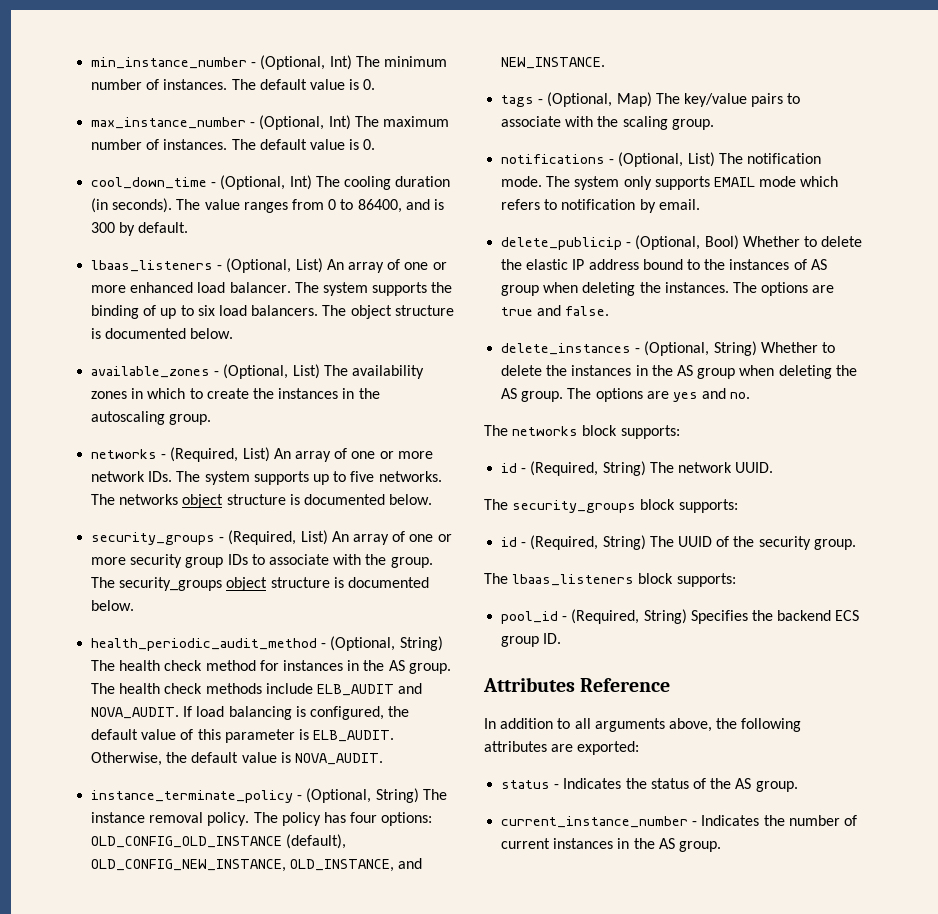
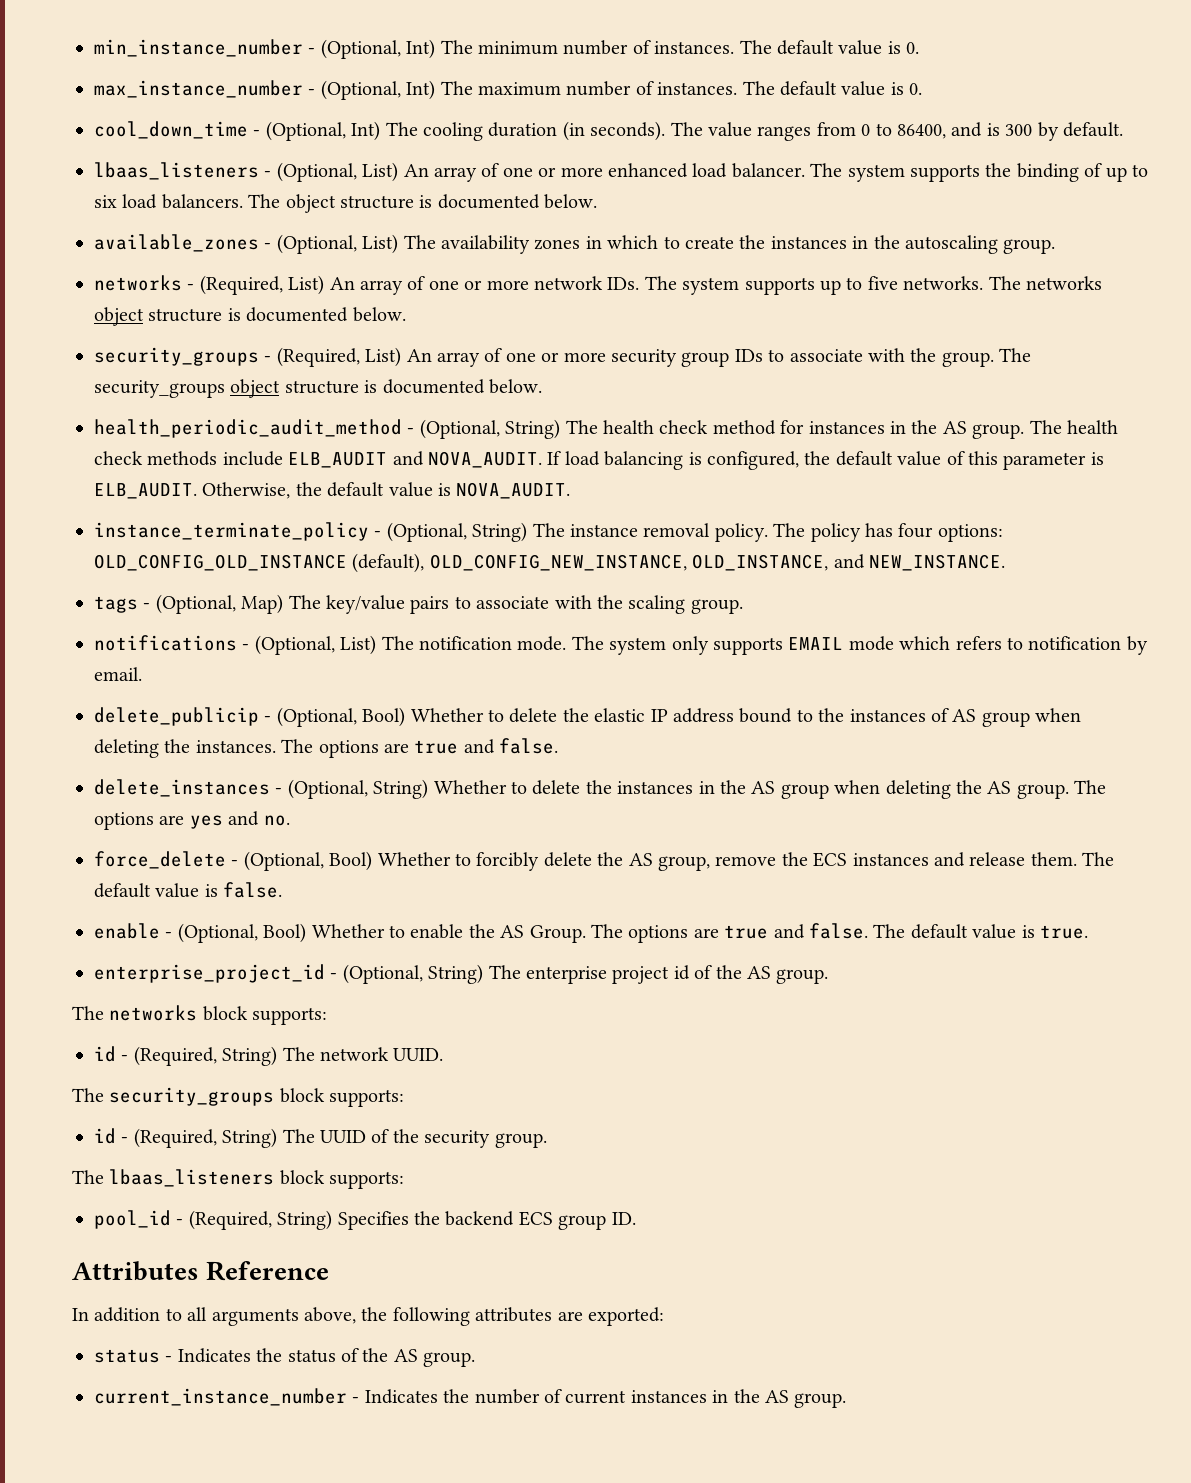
+ force_delete - (Optional, Bool) Whether to forcibly delete the AS group, remove the ECS instances and release them. The default value is false.
+ enable - (Optional, Bool) Whether to enable the AS Group. The options are true and false. The default value is true.
+ enterprise_project_id - (Optional, String) The enterprise project id of the AS group.

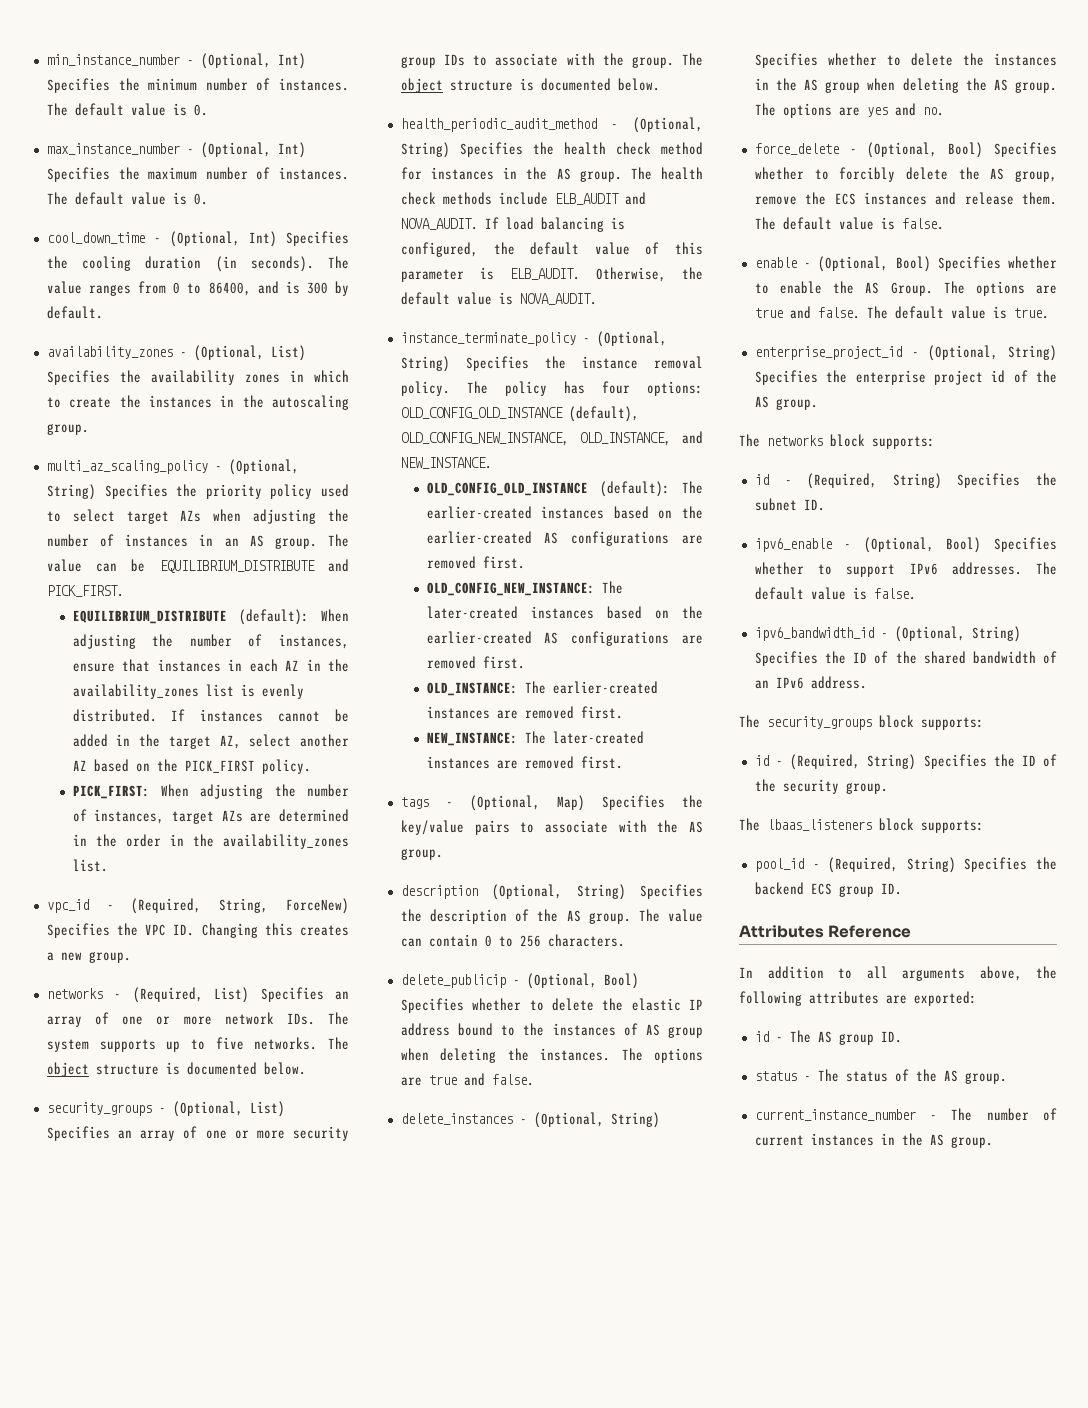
- min_instance_number - (Optional, Int) The minimum number of instances.
+ min_instance_number - (Optional, Int) Specifies the minimum number of instances.
- max_instance_number - (Optional, Int) The maximum number of instances.
+ max_instance_number - (Optional, Int) Specifies the maximum number of instances.
- cool_down_time - (Optional, Int) The cooling duration (in seconds).
+ cool_down_time - (Optional, Int) Specifies the cooling duration (in seconds).
- lbaas_listeners - (Optional, List) An array of one or more enhanced load balancer. The system supports the binding of up to six load balancers. The object structure is documented below.
- available_zones - (Optional, List) The availability zones in which to create the instances in the autoscaling group.
+ availability_zones - (Optional, List) Specifies the availability zones in which to create the instances in the autoscaling group.
+ multi_az_scaling_policy - (Optional, String) Specifies the priority policy used to select target AZs when adjusting the number of instances in an AS group. The value can be EQUILIBRIUM_DISTRIBUTE and PICK_FIRST.
+ EQUILIBRIUM_DISTRIBUTE (default): When adjusting the number of instances, ensure that instances in each AZ in the availability_zones list is evenly distributed. If instances cannot be added in the target AZ, select another AZ based on the PICK_FIRST policy.
+ PICK_FIRST: When adjusting the number of instances, target AZs are determined in the order in the availability_zones list.
+ vpc_id - (Required, String, ForceNew) Specifies the VPC ID. Changing this creates a new group.
- networks - (Required, List) An array of one or more network IDs. The system supports up to five networks. The networks object structure is documented below.
+ networks - (Required, List) Specifies an array of one or more network IDs. The system supports up to five networks. The object structure is documented below.
- security_groups - (Required, List) An array of one or more security group IDs to associate with the group. The security_groups object structure is documented below.
+ security_groups - (Optional, List) Specifies an array of one or more security group IDs to associate with the group. The object structure is documented below.
- health_periodic_audit_method - (Optional, String) The health check method for instances in the AS group.
+ health_periodic_audit_method - (Optional, String) Specifies the health check method for instances in the AS group.
- instance_terminate_policy - (Optional, String) The instance removal policy.
+ instance_terminate_policy - (Optional, String) Specifies the instance removal policy.
+ OLD_CONFIG_OLD_INSTANCE (default): The earlier-created instances based on the earlier-created AS configurations are removed first.
+ OLD_CONFIG_NEW_INSTANCE: The later-created instances based on the earlier-created AS configurations are removed first.
+ OLD_INSTANCE: The earlier-created instances are removed first.
+ NEW_INSTANCE: The later-created instances are removed first.
- tags - (Optional, Map) The key/value pairs to associate with the scaling group.
- notifications - (Optional, List) The notification mode. The system only supports EMAIL mode which refers to notification by email.
+ tags - (Optional, Map) Specifies the key/value pairs to associate with the AS group.
+ description (Optional, String) Specifies the description of the AS group. The value can contain 0 to 256 characters.
- delete_publicip - (Optional, Bool) Whether to delete the elastic IP address bound to the instances of AS group when deleting the instances.
+ delete_publicip - (Optional, Bool) Specifies whether to delete the elastic IP address bound to the instances of AS group when deleting the instances.
- delete_instances - (Optional, String) Whether to delete the instances in the AS group when deleting the AS group.
+ delete_instances - (Optional, String) Specifies whether to delete the instances in the AS group when deleting the AS group.
- force_delete - (Optional, Bool) Whether to forcibly delete the AS group, remove the ECS instances and release them.
+ force_delete - (Optional, Bool) Specifies whether to forcibly delete the AS group, remove the ECS instances and release them.
- enable - (Optional, Bool) Whether to enable the AS Group.
+ enable - (Optional, Bool) Specifies whether to enable the AS Group.
- enterprise_project_id - (Optional, String) The enterprise project id of the AS group.
+ enterprise_project_id - (Optional, String) Specifies the enterprise project id of the AS group.
- id - (Required, String) The network UUID.
+ id - (Required, String) Specifies the subnet ID.
+ ipv6_enable - (Optional, Bool) Specifies whether to support IPv6 addresses. The default value is false.
+ ipv6_bandwidth_id - (Optional, String) Specifies the ID of the shared bandwidth of an IPv6 address.
- id - (Required, String) The UUID of the security group.
+ id - (Required, String) Specifies the ID of the security group.
+ id - The AS group ID.
- status - Indicates the status of the AS group.
+ status - The status of the AS group.
- current_instance_number - Indicates the number of current instances in the AS group.
+ current_instance_number - The number of current instances in the AS group.

